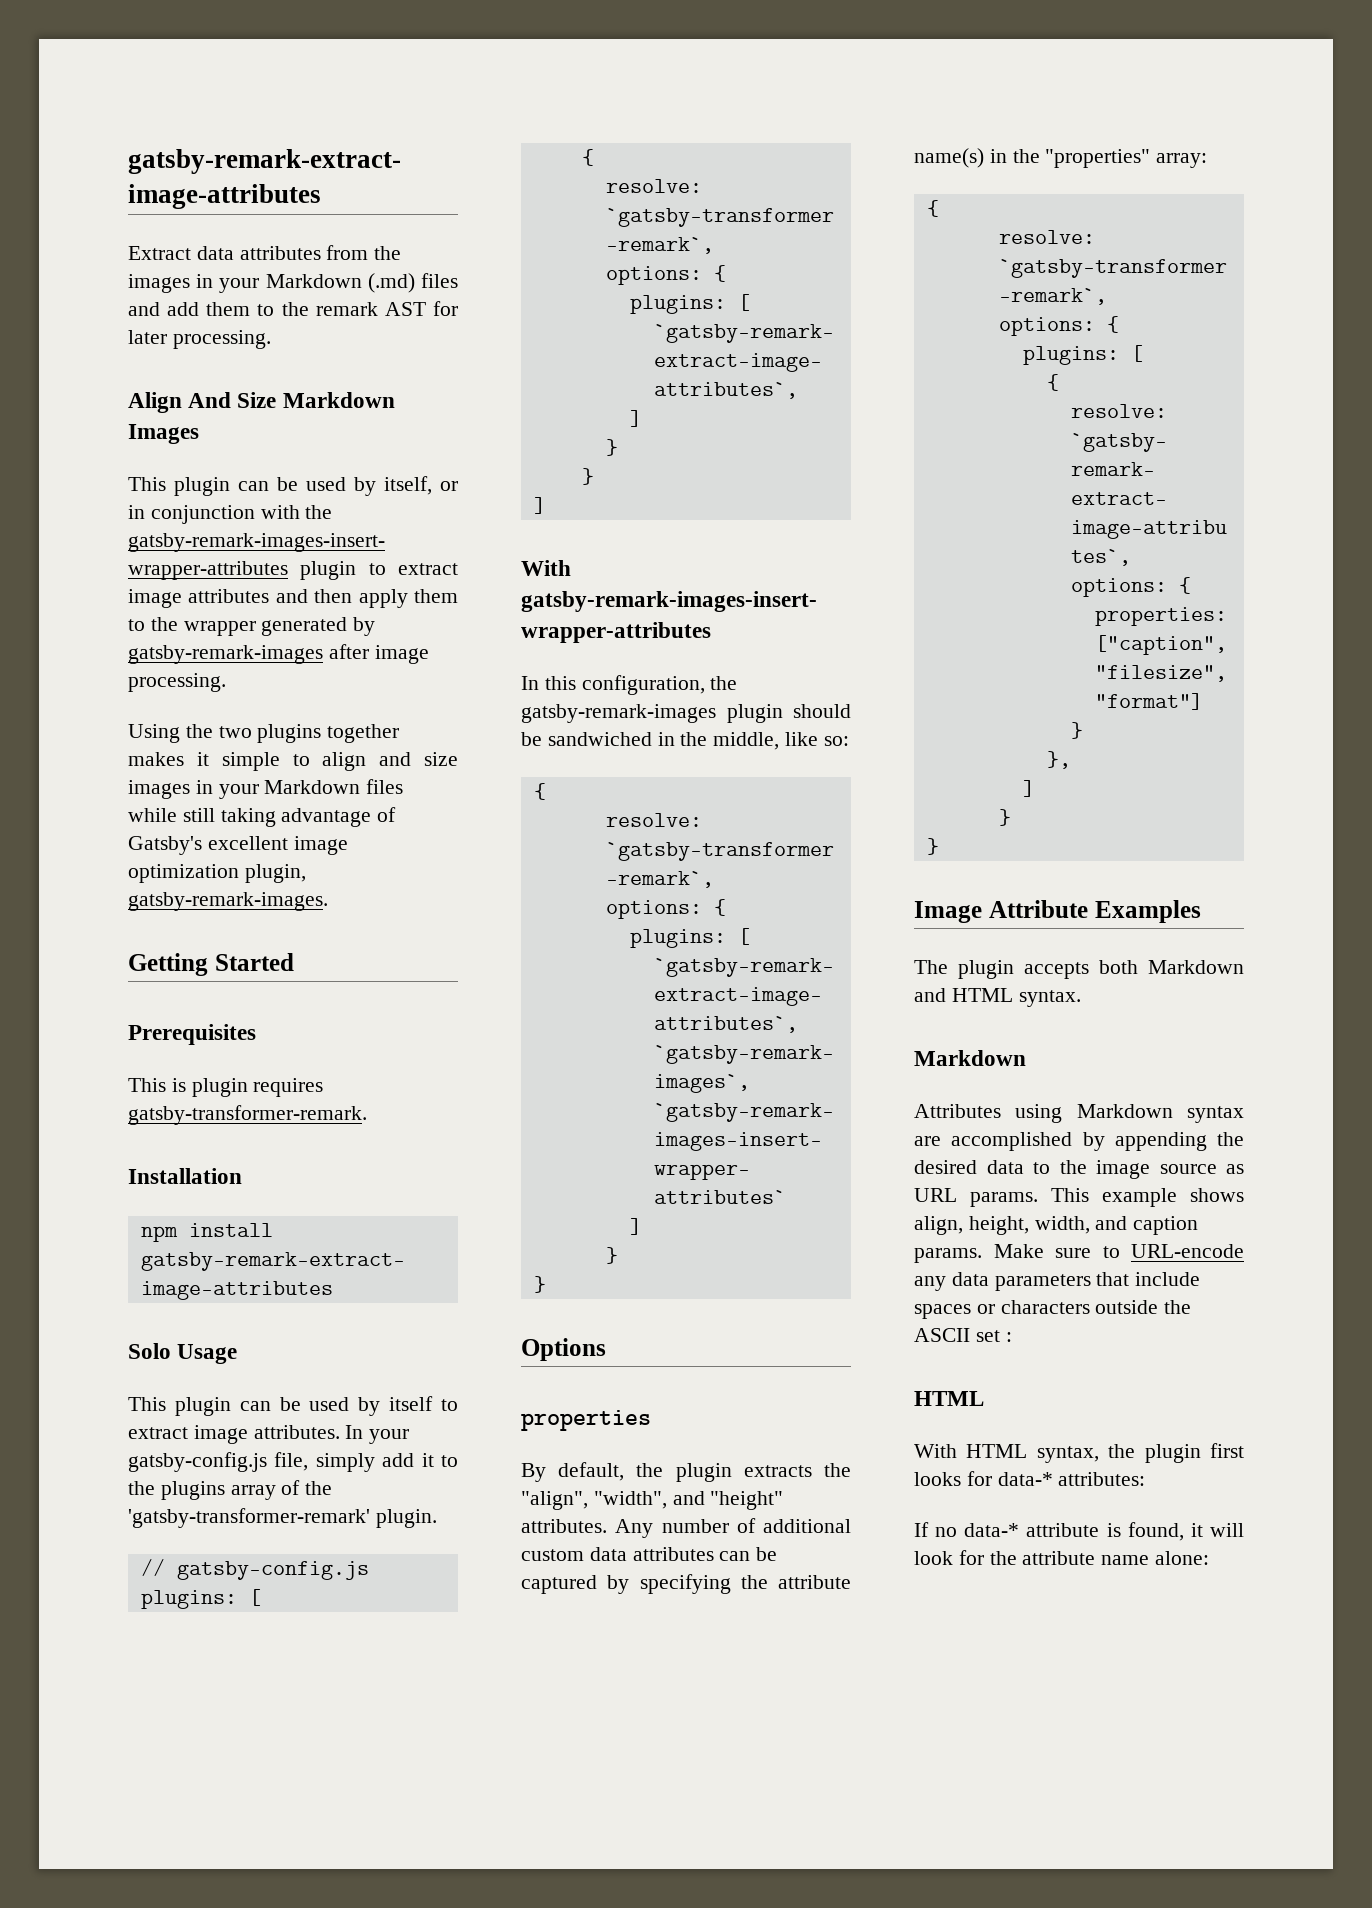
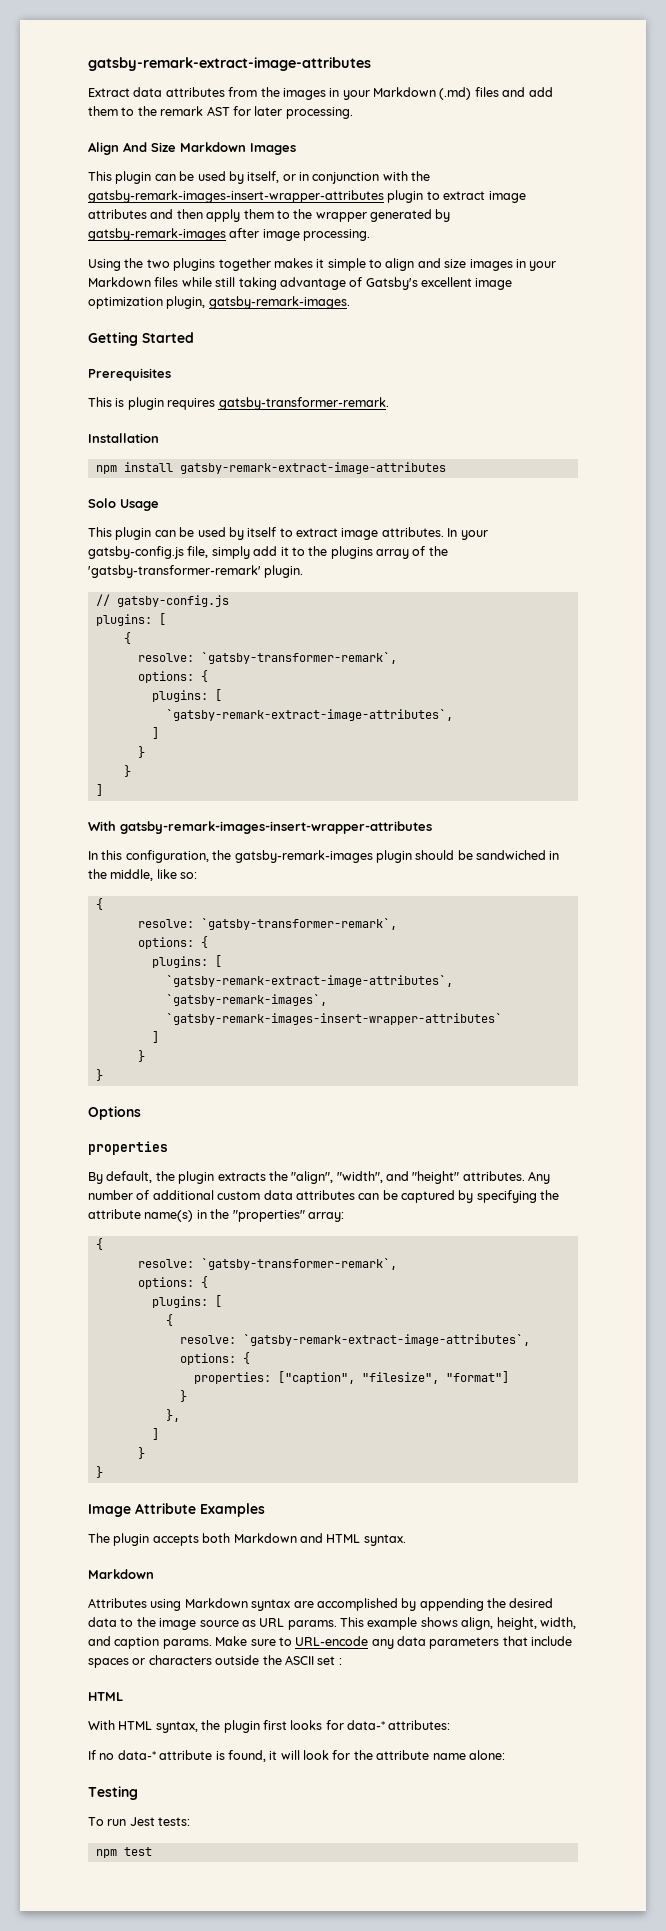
+ Testing
+ To run Jest tests:
+ npm test

